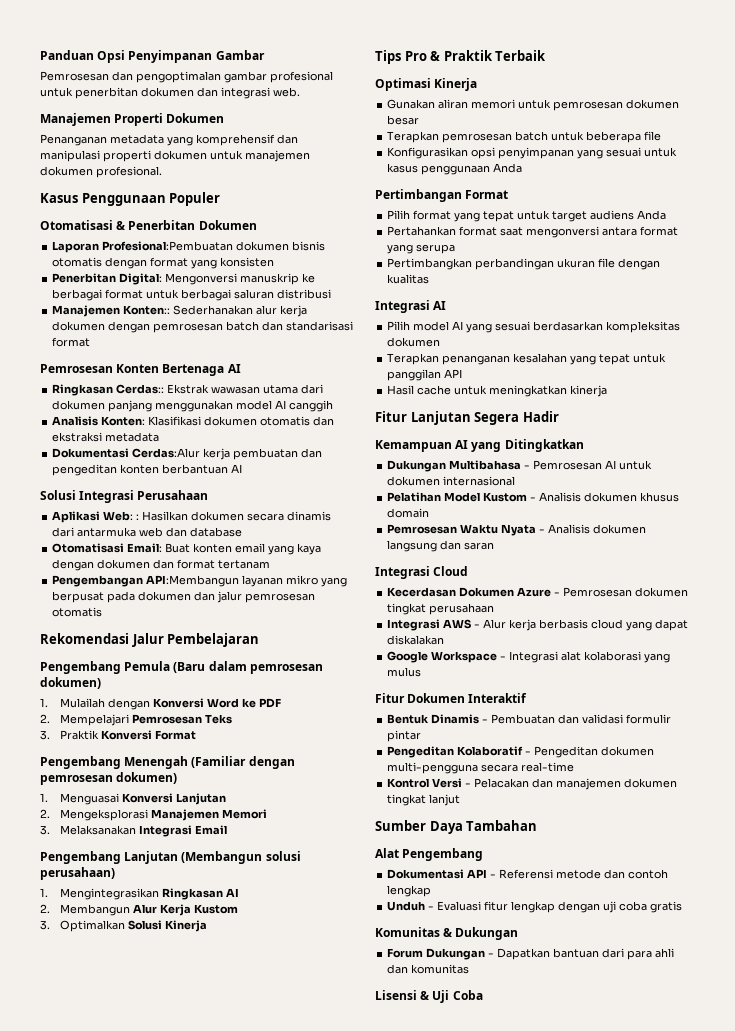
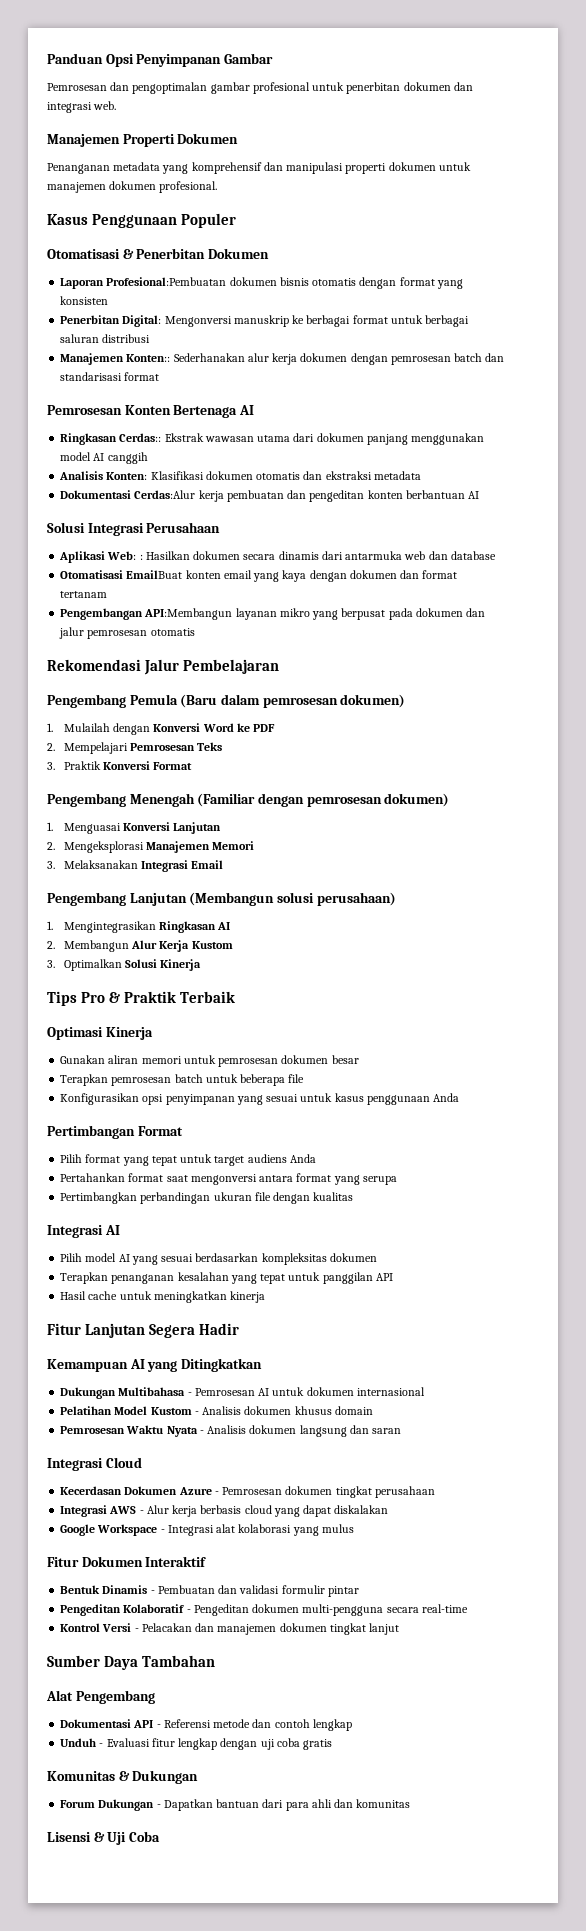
- Otomatisasi Email: Buat konten email yang kaya dengan dokumen dan format tertanam
+ Otomatisasi EmailBuat konten email yang kaya dengan dokumen dan format tertanam

